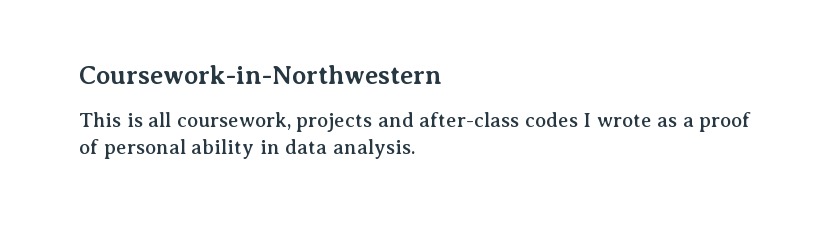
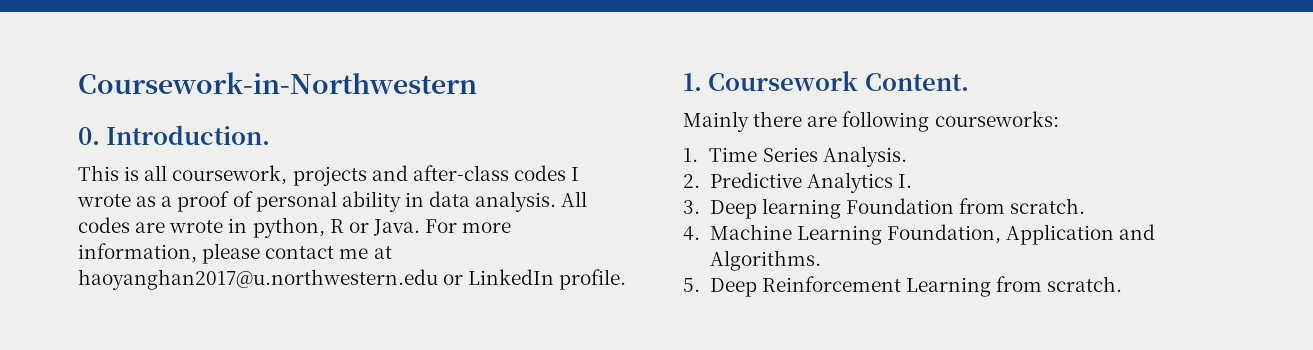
+ 0. Introduction.
+ All codes are wrote in python, R or Java. For more information, please contact me at haoyanghan2017@u.northwestern.edu or LinkedIn profile.
+ 1. Coursework Content.
+ Mainly there are following courseworks:
+ 1. Time Series Analysis.
+ 2. Predictive Analytics I.
+ 3. Deep learning Foundation from scratch.
+ 4. Machine Learning Foundation, Application and Algorithms.
+ 5. Deep Reinforcement Learning from scratch.

